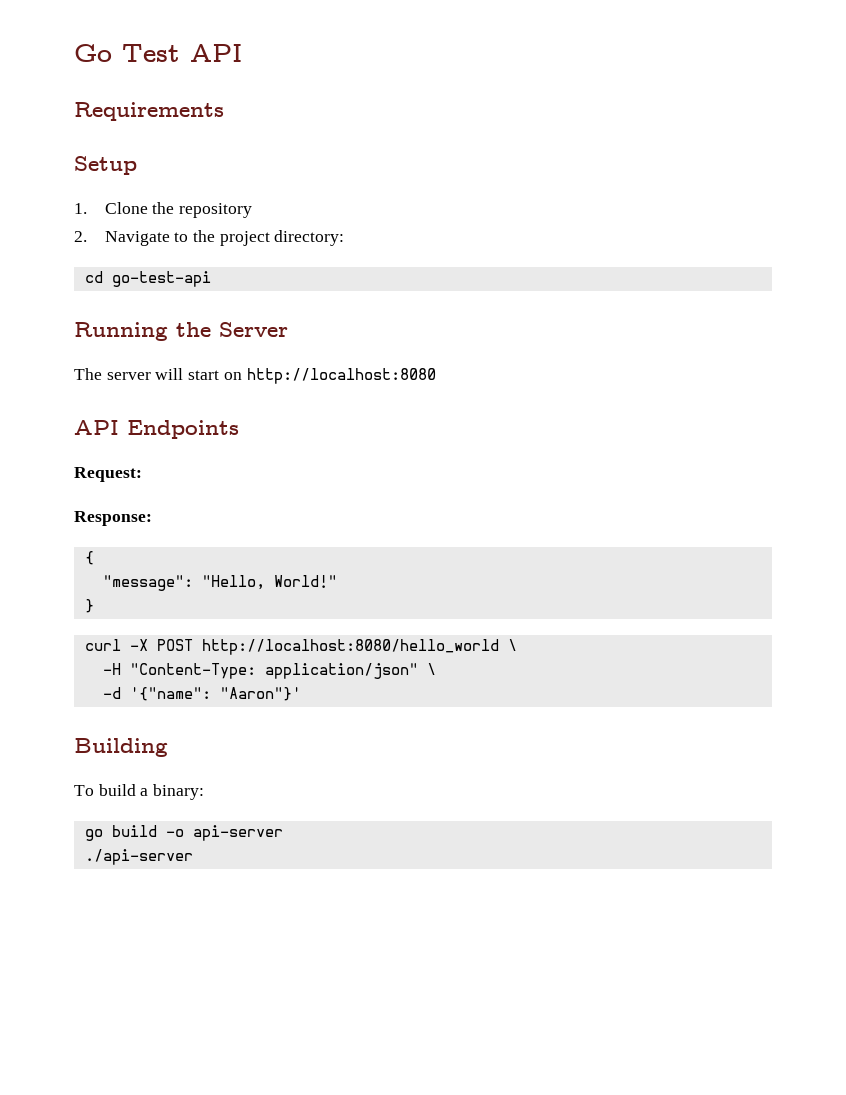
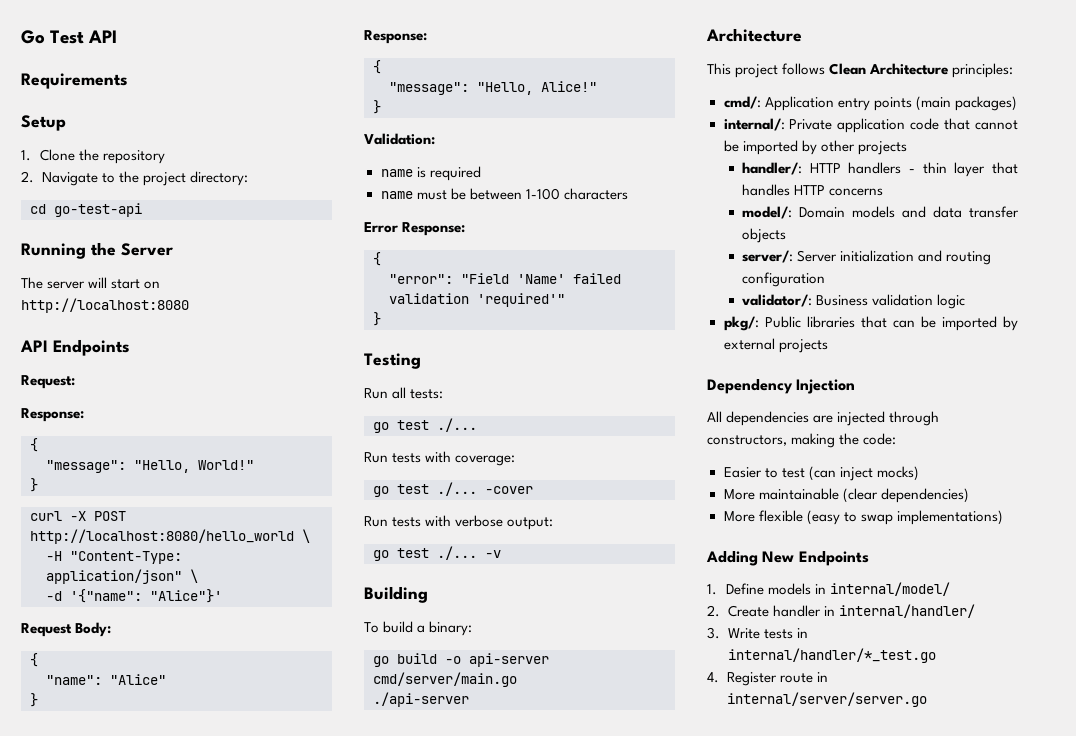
- -d '{"name": "Aaron"}'
+ -d '{"name": "Alice"}'
+ Request Body:
+ {
+ "name": "Alice"
+ }
+ Response:
+ {
+ "message": "Hello, Alice!"
+ }
+ Validation:
+ name is required
+ name must be between 1-100 characters
+ Error Response:
+ {
+ "error": "Field 'Name' failed validation 'required'"
+ }
+ Testing
+ Run all tests:
+ go test ./...
+ Run tests with coverage:
+ go test ./... -cover
+ Run tests with verbose output:
+ go test ./... -v
- go build -o api-server
+ go build -o api-server cmd/server/main.go
  ./api-server
+ Architecture
+ This project follows Clean Architecture principles:
+ cmd/: Application entry points (main packages)
+ internal/: Private application code that cannot be imported by other projects
+ handler/: HTTP handlers - thin layer that handles HTTP concerns
+ model/: Domain models and data transfer objects
+ server/: Server initialization and routing configuration
+ validator/: Business validation logic
+ pkg/: Public libraries that can be imported by external projects
+ Dependency Injection
+ All dependencies are injected through constructors, making the code:
+ Easier to test (can inject mocks)
+ More maintainable (clear dependencies)
+ More flexible (easy to swap implementations)
+ Adding New Endpoints
+ 1. Define models in internal/model/
+ 2. Create handler in internal/handler/
+ 3. Write tests in internal/handler/*_test.go
+ 4. Register route in internal/server/server.go

